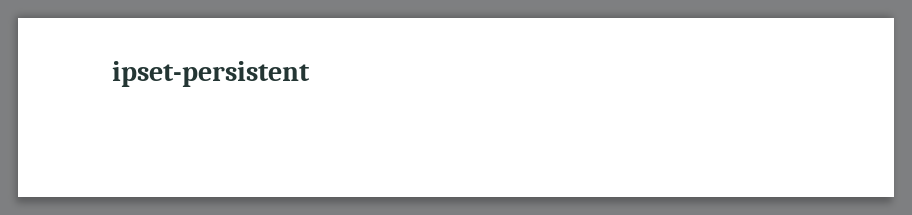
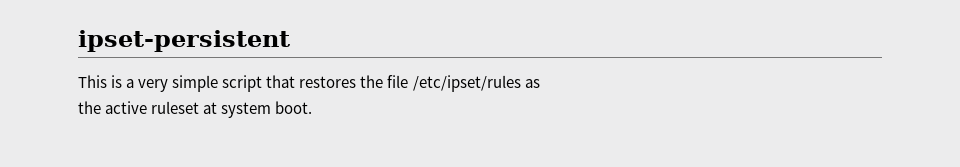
+ This is a very simple script that restores the file /etc/ipset/rules as
+ the active ruleset at system boot.

